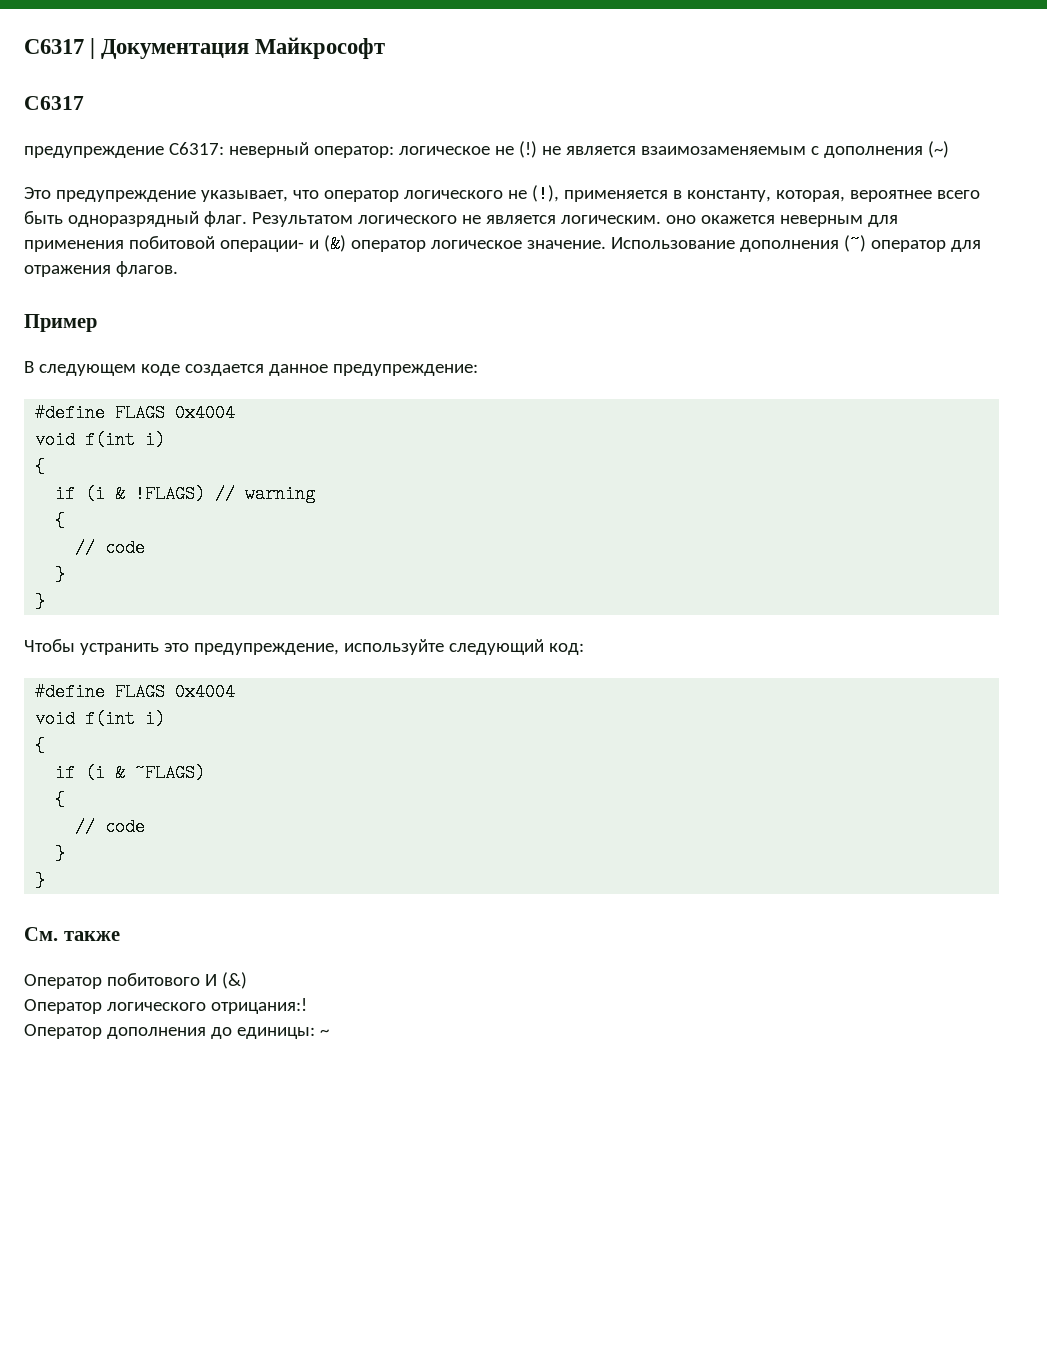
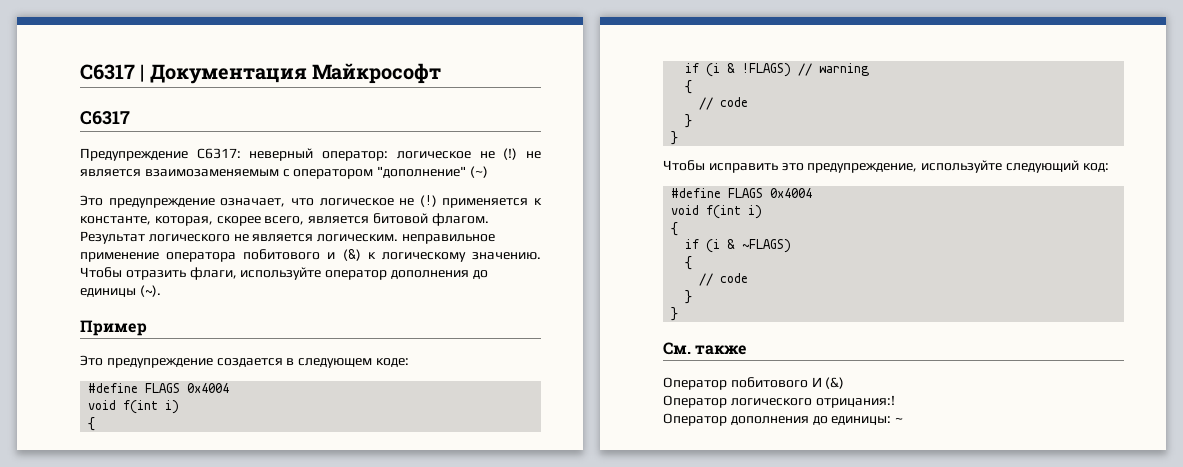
- предупреждение C6317: неверный оператор: логическое не (!) не является взаимозаменяемым с дополнения (~)
+ Предупреждение C6317: неверный оператор: логическое не (!) не является взаимозаменяемым с оператором "дополнение" (~)
- Это предупреждение указывает, что оператор логического не (!), применяется в константу, которая, вероятнее всего быть одноразрядный флаг. Результатом логического не является логическим. оно окажется неверным для применения побитовой операции- и (&) оператор логическое значение. Использование дополнения (~) оператор для отражения флагов.
+ Это предупреждение означает, что логическое не (!) применяется к константе, которая, скорее всего, является битовой флагом. Результат логического не является логическим. неправильное применение оператора побитового и (&) к логическому значению. Чтобы отразить флаги, используйте оператор дополнения до единицы (~).
  Пример
- В следующем коде создается данное предупреждение:
+ Это предупреждение создается в следующем коде:
- Чтобы устранить это предупреждение, используйте следующий код:
+ Чтобы исправить это предупреждение, используйте следующий код:

